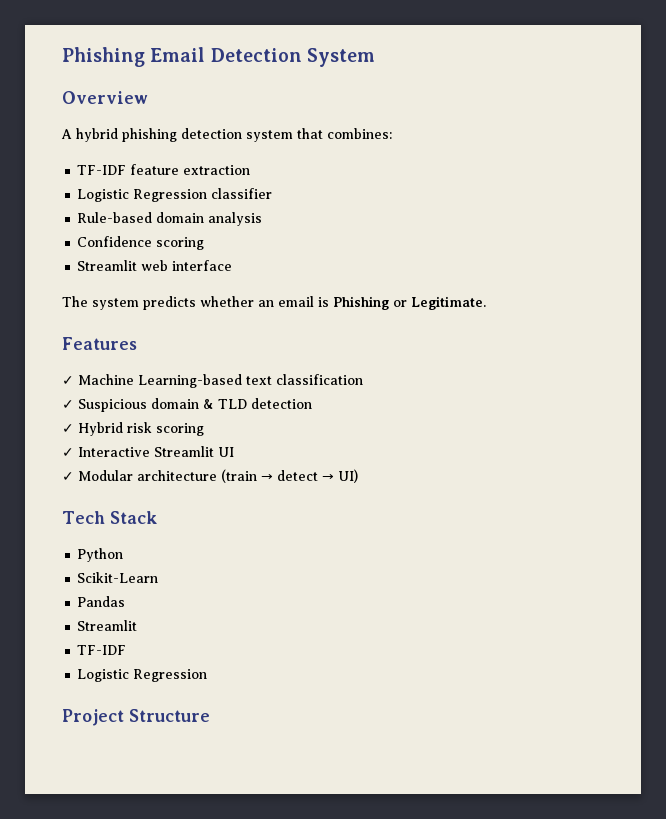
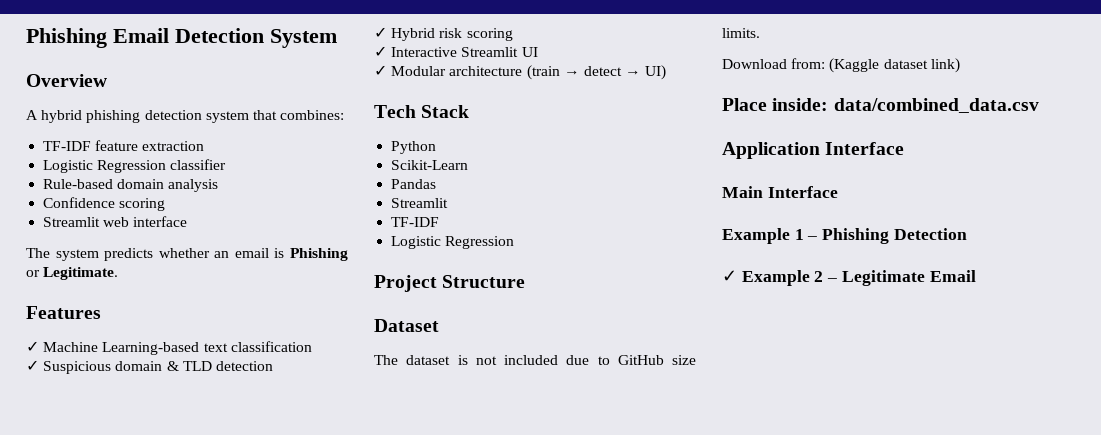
+ Dataset
+ The dataset is not included due to GitHub size limits.
+ Download from: (Kaggle dataset link)
+ Place inside: data/combined_data.csv
+ Application Interface
+ Main Interface
+ Example 1 – Phishing Detection
+ ✓ Example 2 – Legitimate Email

